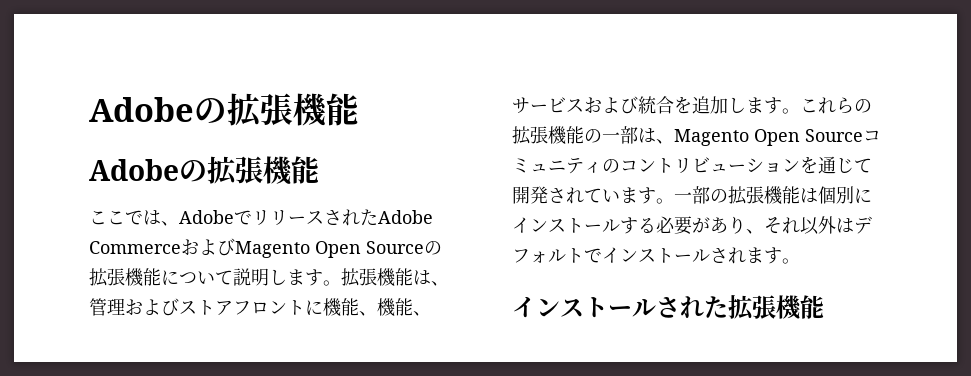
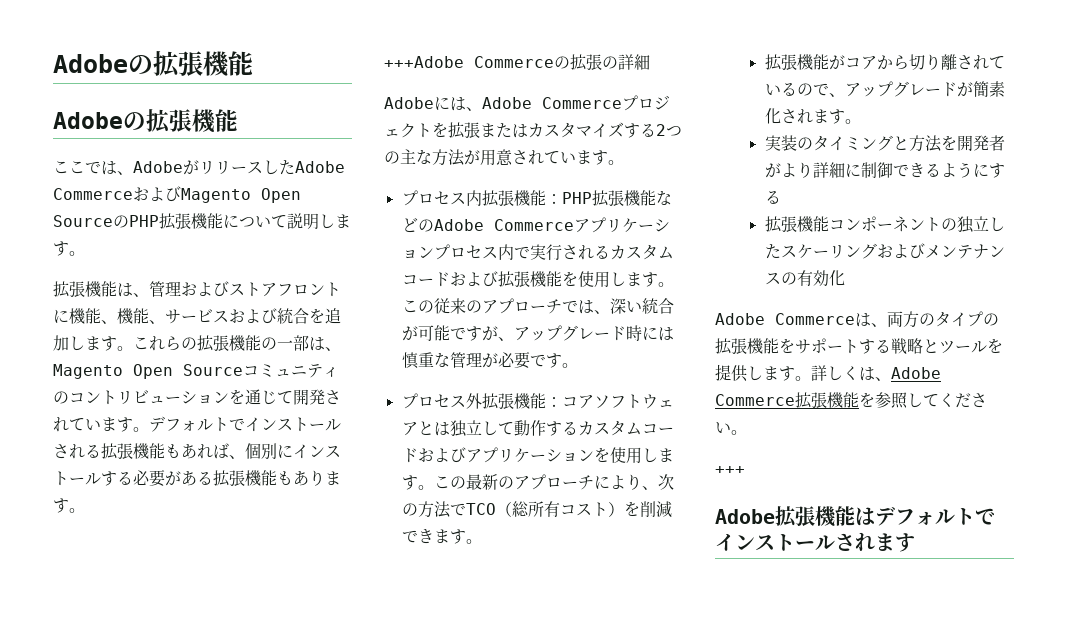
- ここでは、AdobeでリリースされたAdobe CommerceおよびMagento Open Sourceの拡張機能について説明します。拡張機能は、管理およびストアフロントに機能、機能、サービスおよび統合を追加します。
+ ここでは、AdobeがリリースしたAdobe CommerceおよびMagento Open SourceのPHP拡張機能について説明します。
+ 拡張機能は、管理およびストアフロントに機能、機能、サービスおよび統合を追加します。
- 一部の拡張機能は個別にインストールする必要があり、それ以外はデフォルトでインストールされます。
- インストールされた拡張機能
+ デフォルトでインストールされる拡張機能もあれば、個別にインストールする必要がある拡張機能もあります。
+ +++Adobe Commerceの拡張の詳細
+ Adobeには、Adobe Commerceプロジェクトを拡張またはカスタマイズする2つの主な方法が用意されています。
+ プロセス内拡張機能：PHP拡張機能などのAdobe Commerceアプリケーションプロセス内で実行されるカスタムコードおよび拡張機能を使用します。この従来のアプローチでは、深い統合が可能ですが、アップグレード時には慎重な管理が必要です。
+ プロセス外拡張機能：コアソフトウェアとは独立して動作するカスタムコードおよびアプリケーションを使用します。この最新のアプローチにより、次の方法でTCO（総所有コスト）を削減できます。
+ 拡張機能がコアから切り離されているので、アップグレードが簡素化されます。
+ 実装のタイミングと方法を開発者がより詳細に制御できるようにする
+ 拡張機能コンポーネントの独立したスケーリングおよびメンテナンスの有効化
+ Adobe Commerceは、両方のタイプの拡張機能をサポートする戦略とツールを提供します。詳しくは、Adobe Commerce拡張機能を参照してください。
+ +++
+ Adobe拡張機能はデフォルトでインストールされます

